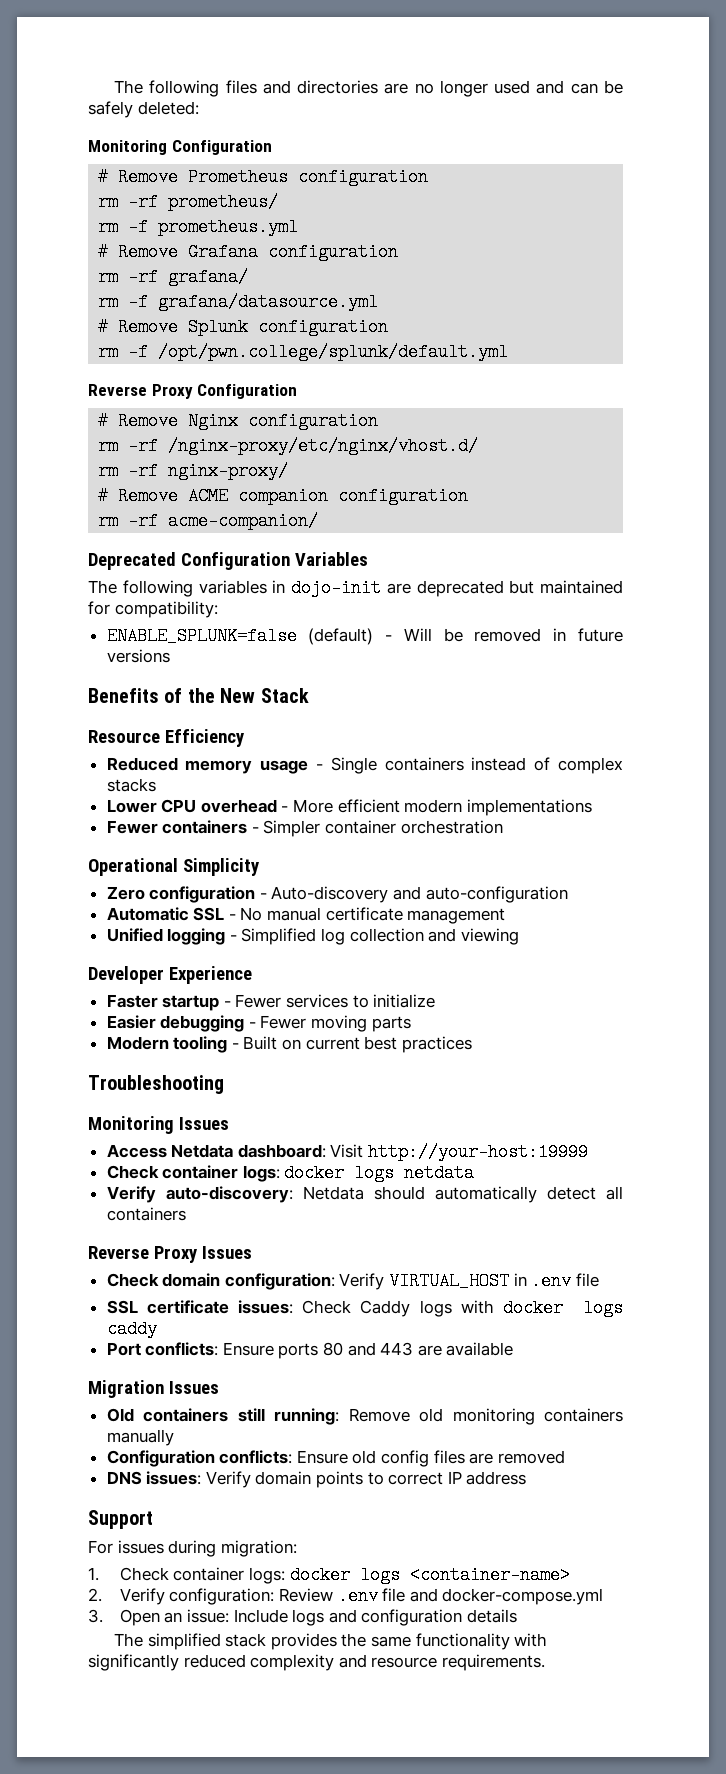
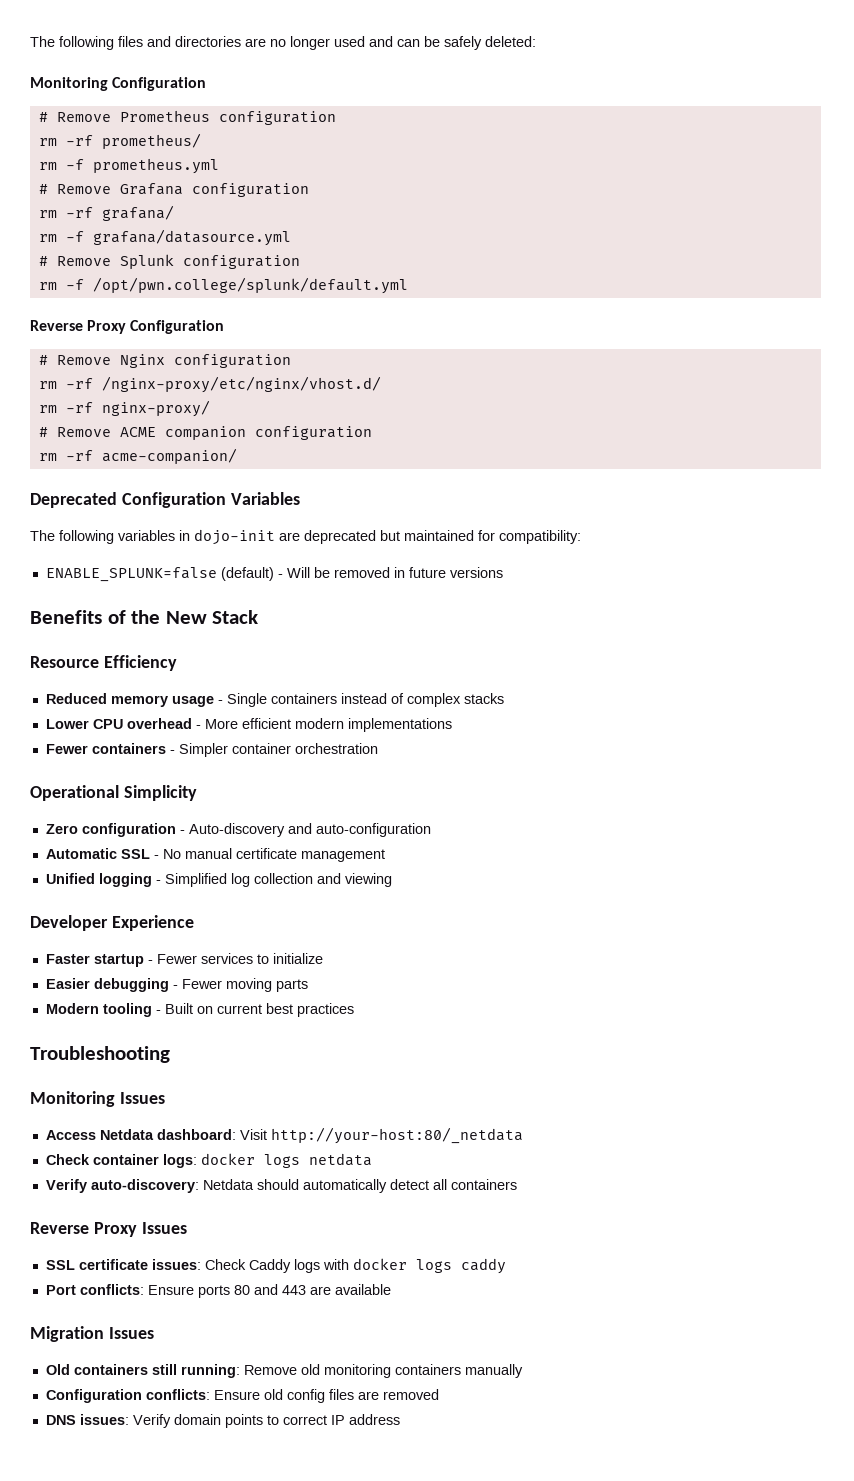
- Access Netdata dashboard: Visit http://your-host:19999
+ Access Netdata dashboard: Visit http://your-host:80/_netdata
- Check domain configuration: Verify VIRTUAL_HOST in .env file
- Support
- For issues during migration:
- 1. Check container logs: docker logs <container-name>
- 2. Verify configuration: Review .env file and docker-compose.yml
- 3. Open an issue: Include logs and configuration details
- The simplified stack provides the same functionality with significantly reduced complexity and resource requirements.

